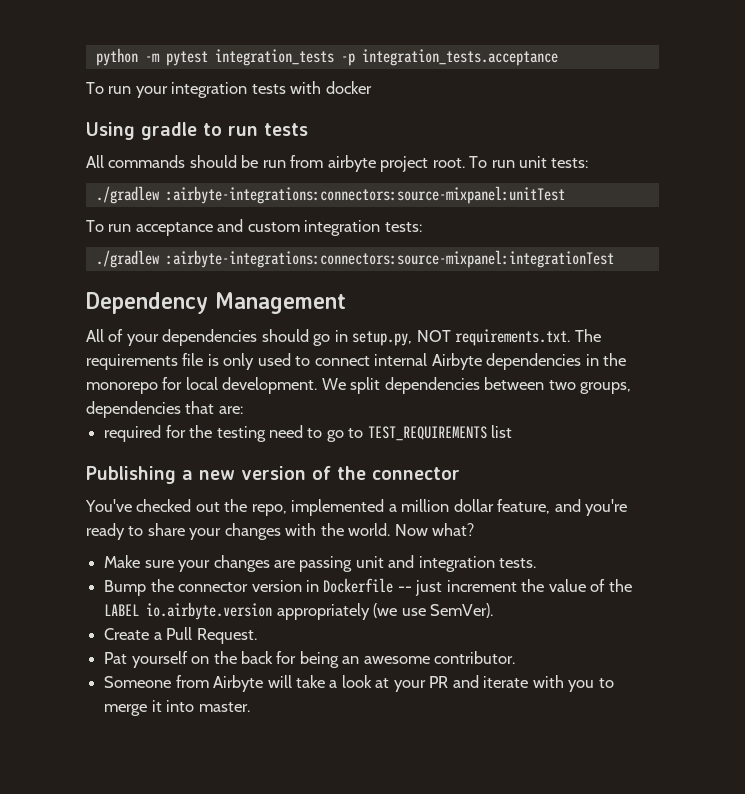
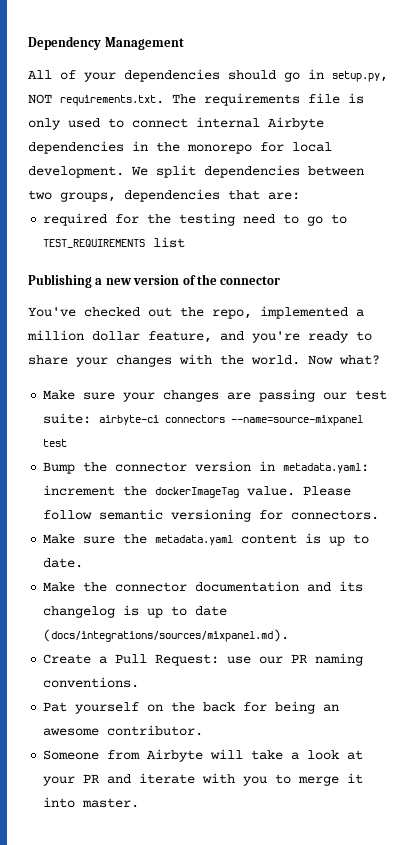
- python -m pytest integration_tests -p integration_tests.acceptance
- To run your integration tests with docker
- Using gradle to run tests
- All commands should be run from airbyte project root. To run unit tests:
- ./gradlew :airbyte-integrations:connectors:source-mixpanel:unitTest
- To run acceptance and custom integration tests:
- ./gradlew :airbyte-integrations:connectors:source-mixpanel:integrationTest
- Make sure your changes are passing unit and integration tests.
+ Make sure your changes are passing our test suite: airbyte-ci connectors --name=source-mixpanel test
- Bump the connector version in Dockerfile -- just increment the value of the LABEL io.airbyte.version appropriately (we use SemVer).
- Create a Pull Request.
+ Bump the connector version in metadata.yaml: increment the dockerImageTag value. Please follow semantic versioning for connectors.
+ Make sure the metadata.yaml content is up to date.
+ Make the connector documentation and its changelog is up to date (docs/integrations/sources/mixpanel.md).
+ Create a Pull Request: use our PR naming conventions.

